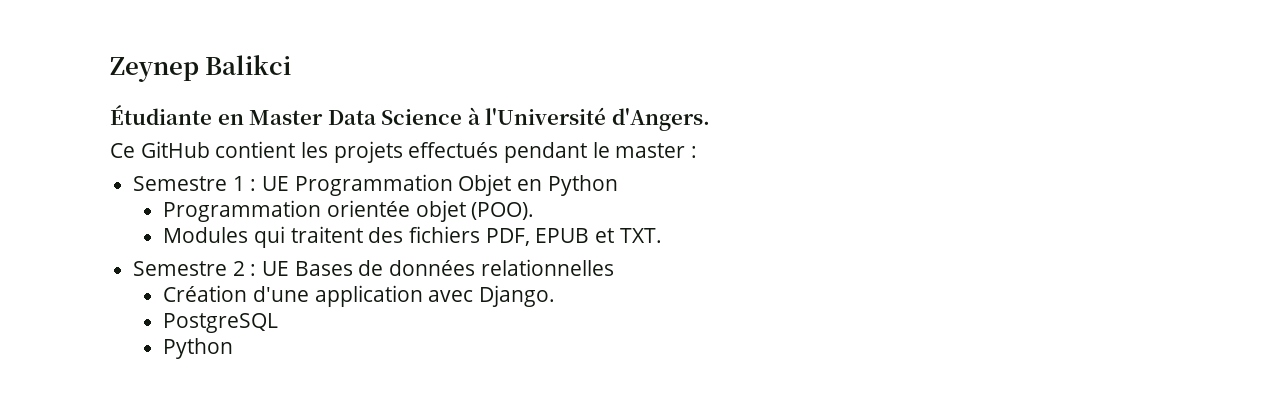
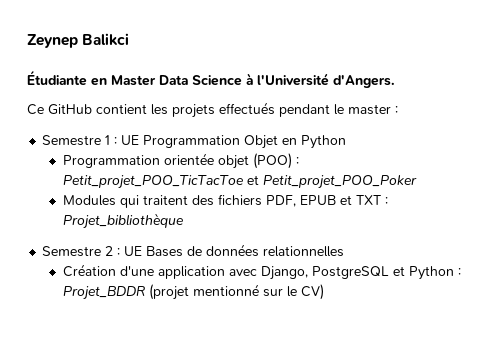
- Programmation orientée objet (POO).
+ Programmation orientée objet (POO) : Petit_projet_POO_TicTacToe et Petit_projet_POO_Poker
- Modules qui traitent des fichiers PDF, EPUB et TXT.
+ Modules qui traitent des fichiers PDF, EPUB et TXT : Projet_bibliothèque
- Création d'une application avec Django.
- PostgreSQL
- Python
+ Création d'une application avec Django, PostgreSQL et Python : Projet_BDDR (projet mentionné sur le CV)

